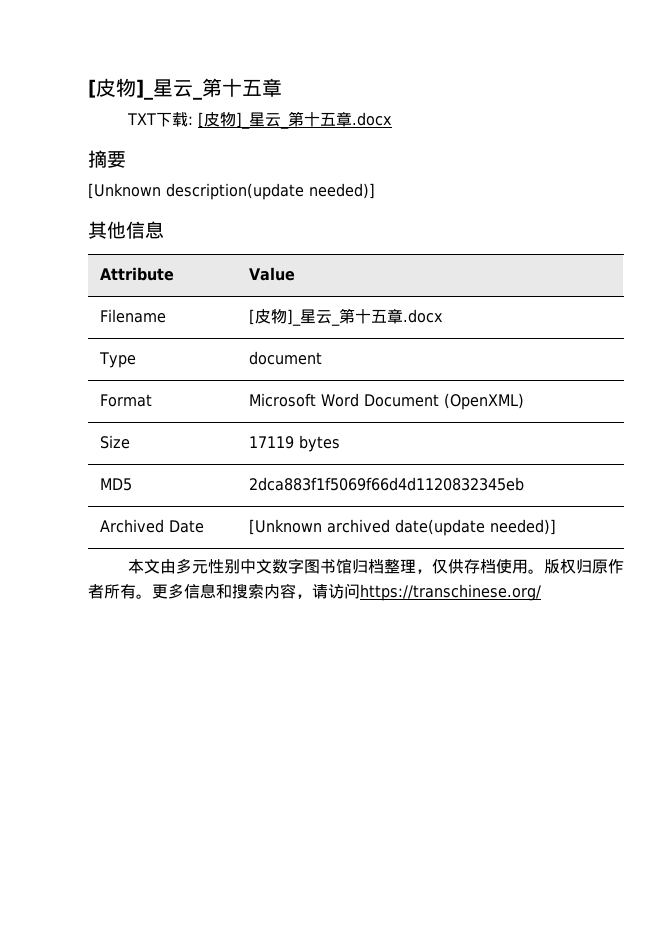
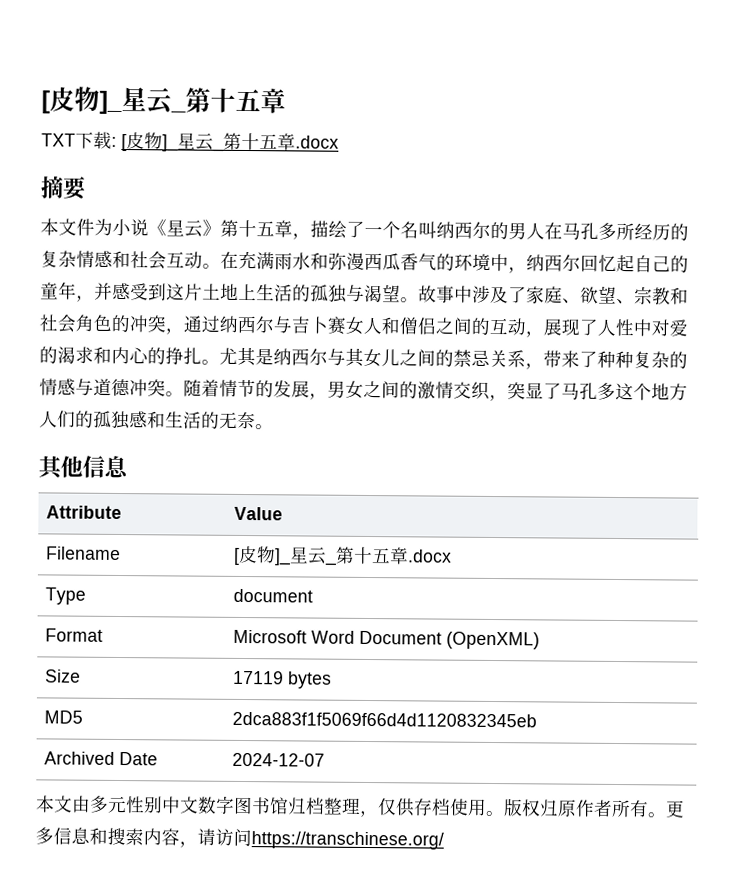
- [Unknown description(update needed)]
+ 本文件为小说《星云》第十五章，描绘了一个名叫纳西尔的男人在马孔多所经历的复杂情感和社会互动。在充满雨水和弥漫西瓜香气的环境中，纳西尔回忆起自己的童年，并感受到这片土地上生活的孤独与渴望。故事中涉及了家庭、欲望、宗教和社会角色的冲突，通过纳西尔与吉卜赛女人和僧侣之间的互动，展现了人性中对爱的渴求和内心的挣扎。尤其是纳西尔与其女儿之间的禁忌关系，带来了种种复杂的情感与道德冲突。随着情节的发展，男女之间的激情交织，突显了马孔多这个地方人们的孤独感和生活的无奈。
- Archived Date | [Unknown archived date(update needed)]
+ Archived Date | 2024-12-07

